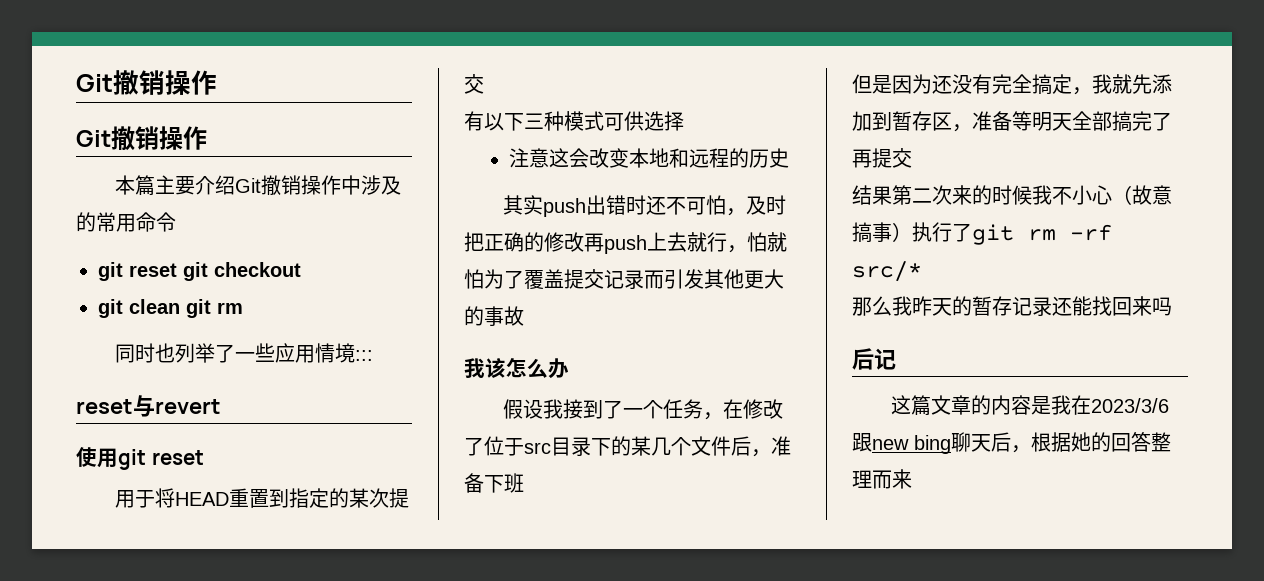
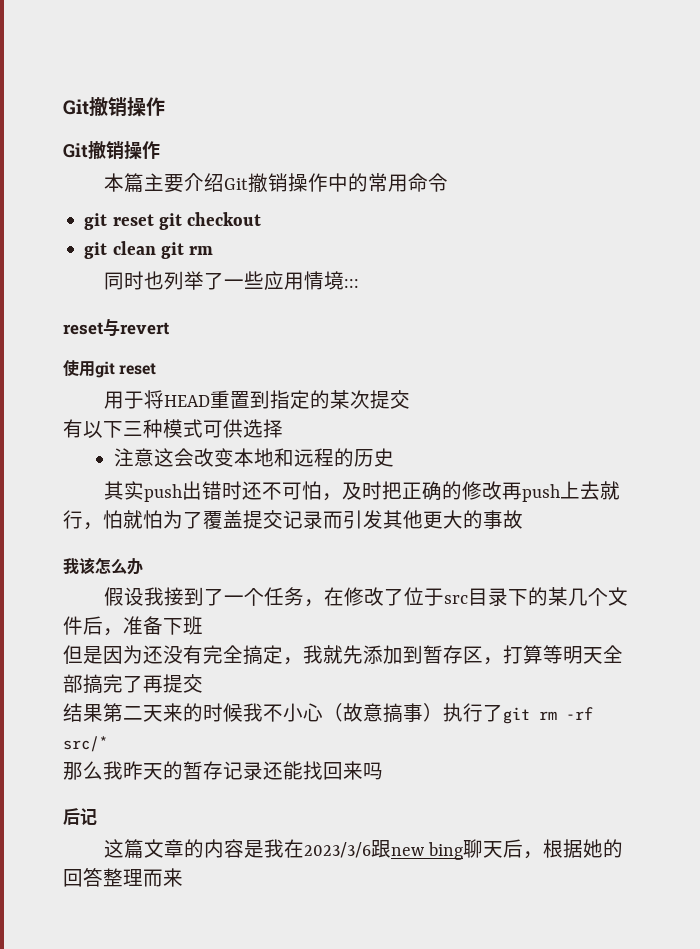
- 本篇主要介绍Git撤销操作中涉及的常用命令
+ 本篇主要介绍Git撤销操作中的常用命令
- 但是因为还没有完全搞定，我就先添加到暂存区，准备等明天全部搞完了再提交
+ 但是因为还没有完全搞定，我就先添加到暂存区，打算等明天全部搞完了再提交
- 结果第二次来的时候我不小心（故意搞事）执行了git rm -rf src/*
+ 结果第二天来的时候我不小心（故意搞事）执行了git rm -rf src/*

